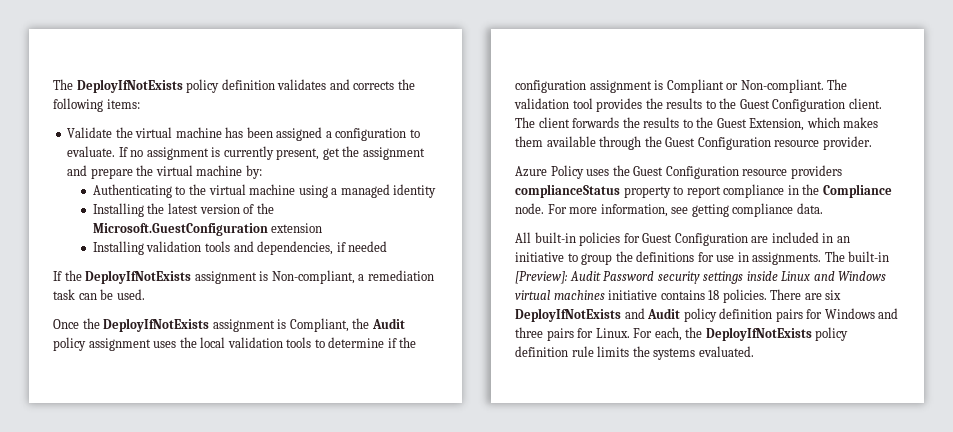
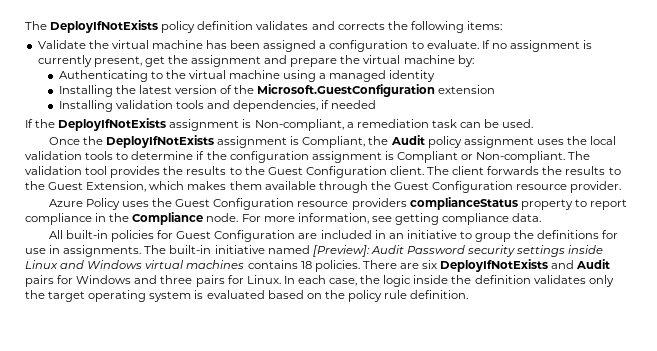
- The built-in [Preview]: Audit Password security settings inside Linux and Windows virtual machines initiative contains 18 policies.
+ The built-in initiative named [Preview]: Audit Password security settings inside Linux and Windows virtual machines contains 18 policies.
- There are six DeployIfNotExists and Audit policy definition pairs for Windows and three pairs for Linux.
+ There are six DeployIfNotExists and Audit pairs for Windows and three pairs for Linux.
- For each, the DeployIfNotExists policy definition rule limits the systems evaluated.
+ In each case, the logic inside the definition validates only the target operating system is evaluated based on the policy rule definition.

